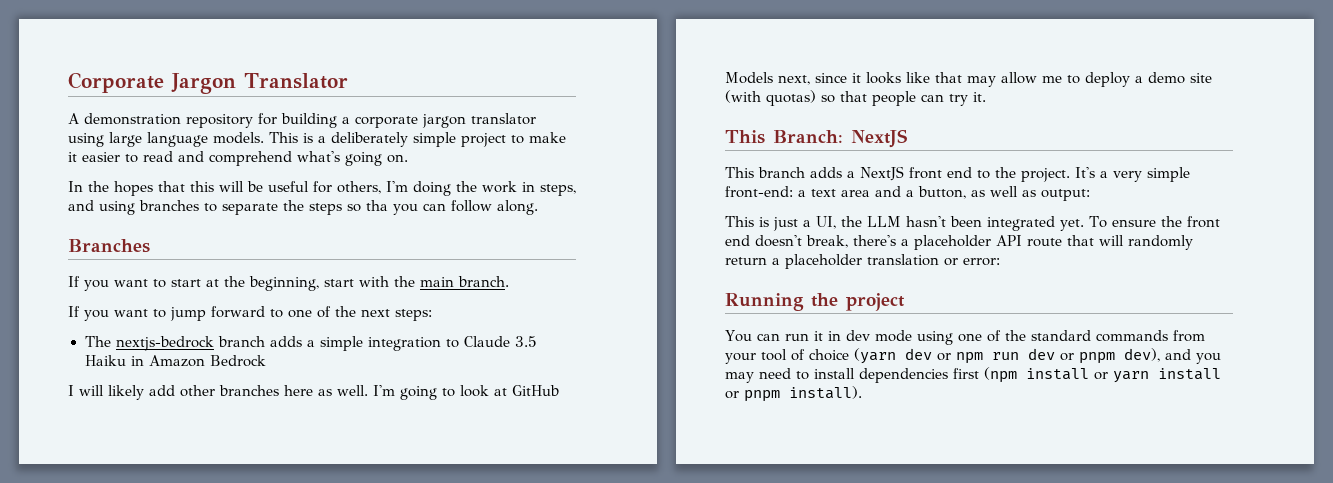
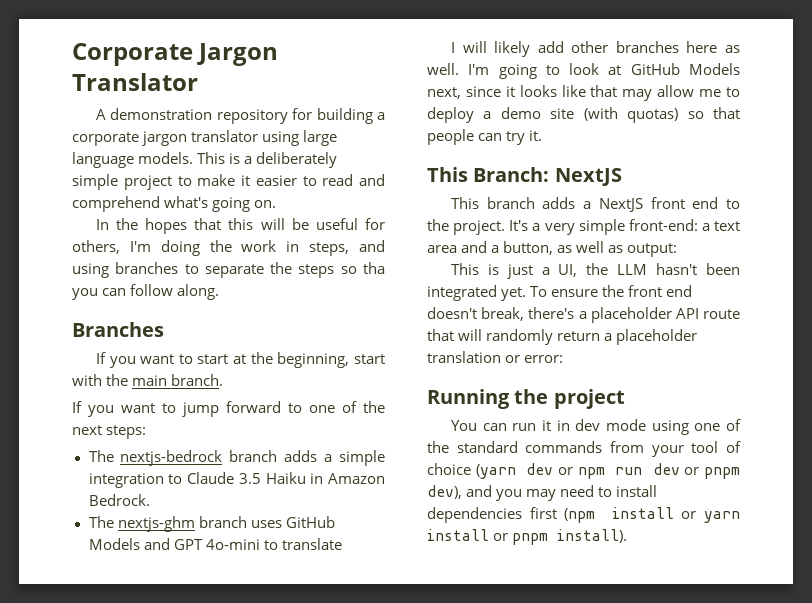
- The nextjs-bedrock branch adds a simple integration to Claude 3.5 Haiku in Amazon Bedrock
+ The nextjs-bedrock branch adds a simple integration to Claude 3.5 Haiku in Amazon Bedrock.
+ The nextjs-ghm branch uses GitHub Models and GPT 4o-mini to translate

